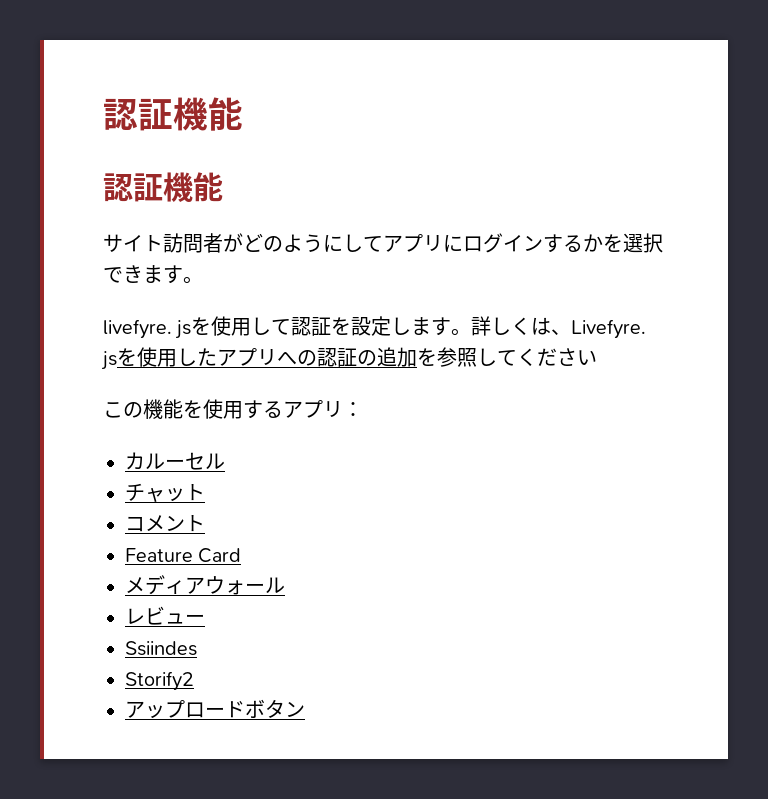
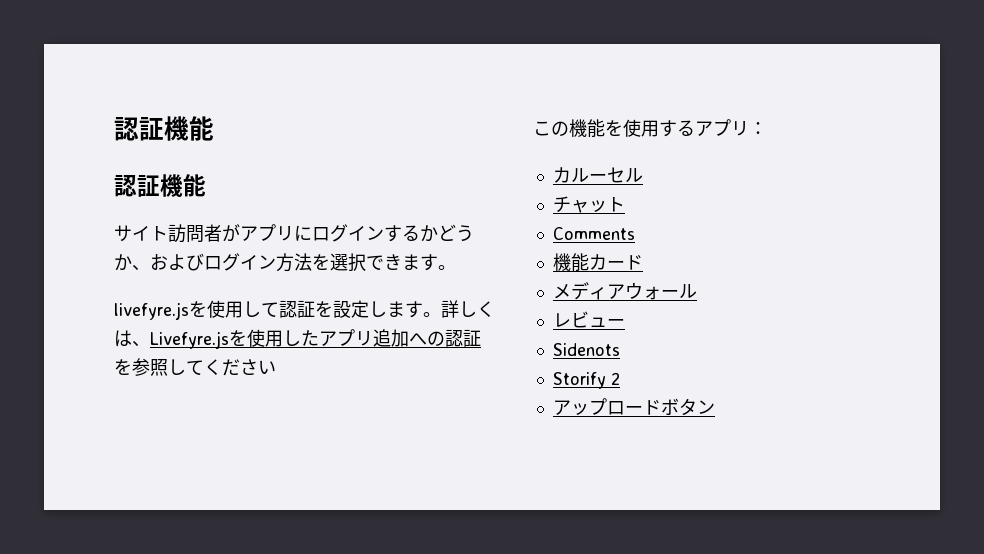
- サイト訪問者がどのようにしてアプリにログインするかを選択できます。
+ サイト訪問者がアプリにログインするかどうか、およびログイン方法を選択できます。
- livefyre. jsを使用して認証を設定します。
+ livefyre.jsを使用して認証を設定します。
- 詳しくは、Livefyre. jsを使用したアプリへの認証の追加を参照してください
+ 詳しくは、Livefyre.jsを使用したアプリ追加への認証を参照してください
- コメント
- Feature Card
+ Comments
+ 機能カード
- Ssiindes
- Storify2
+ Sidenots
+ Storify 2

